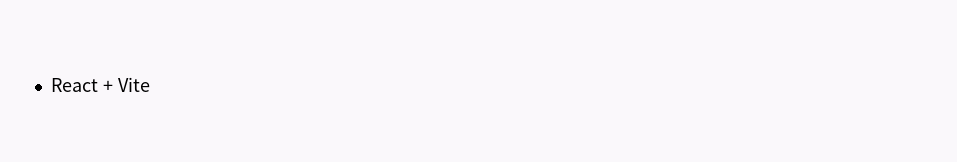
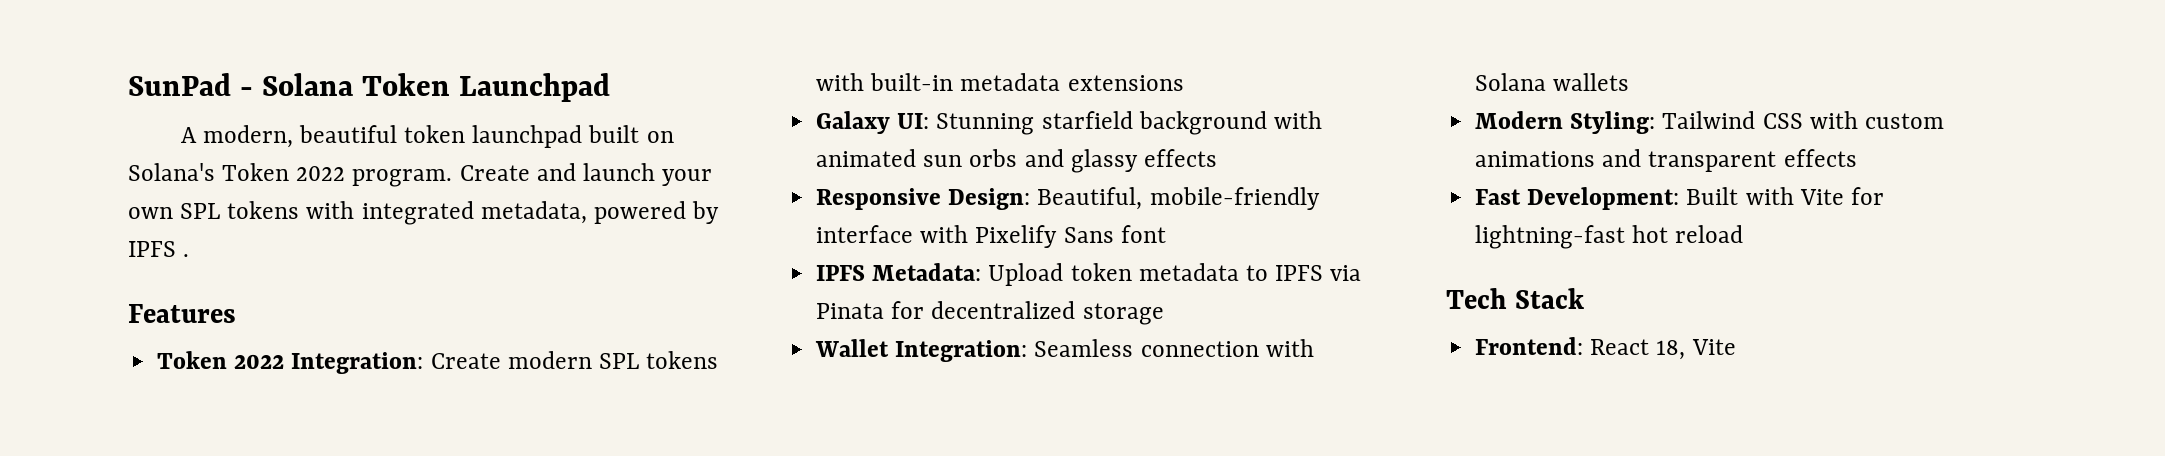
- React + Vite
+ SunPad - Solana Token Launchpad
+ A modern, beautiful token launchpad built on Solana's Token 2022 program. Create and launch your own SPL tokens with integrated metadata, powered by IPFS .
+ Features
+ Token 2022 Integration: Create modern SPL tokens with built-in metadata extensions
+ Galaxy UI: Stunning starfield background with animated sun orbs and glassy effects
+ Responsive Design: Beautiful, mobile-friendly interface with Pixelify Sans font
+ IPFS Metadata: Upload token metadata to IPFS via Pinata for decentralized storage
+ Wallet Integration: Seamless connection with Solana wallets
+ Modern Styling: Tailwind CSS with custom animations and transparent effects
+ Fast Development: Built with Vite for lightning-fast hot reload
+ Tech Stack
+ Frontend: React 18, Vite

